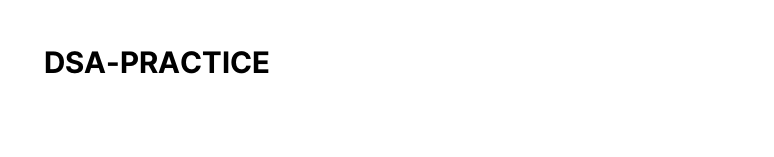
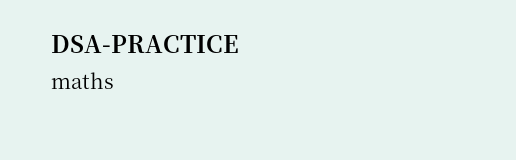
+ maths

